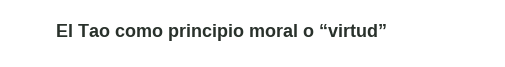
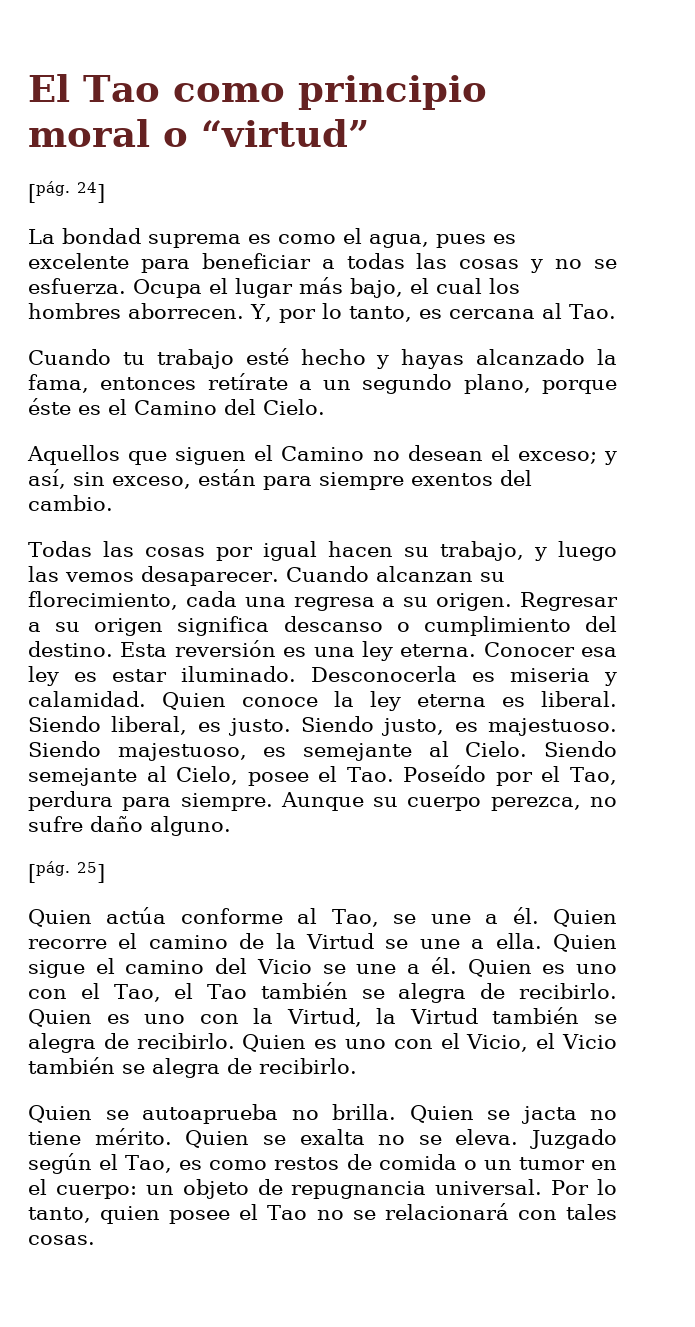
+ [pág. 24]
+ La bondad suprema es como el agua, pues es excelente para beneficiar a todas las cosas y no se esfuerza. Ocupa el lugar más bajo, el cual los hombres aborrecen. Y, por lo tanto, es cercana al Tao.
+ Cuando tu trabajo esté hecho y hayas alcanzado la fama, entonces retírate a un segundo plano, porque éste es el Camino del Cielo.
+ Aquellos que siguen el Camino no desean el exceso; y así, sin exceso, están para siempre exentos del cambio.
+ Todas las cosas por igual hacen su trabajo, y luego las vemos desaparecer. Cuando alcanzan su florecimiento, cada una regresa a su origen. Regresar a su origen significa descanso o cumplimiento del destino. Esta reversión es una ley eterna. Conocer esa ley es estar iluminado. Desconocerla es miseria y calamidad. Quien conoce la ley eterna es liberal. Siendo liberal, es justo. Siendo justo, es majestuoso. Siendo majestuoso, es semejante al Cielo. Siendo semejante al Cielo, posee el Tao. Poseído por el Tao, perdura para siempre. Aunque su cuerpo perezca, no sufre daño alguno.
+ [pág. 25]
+ Quien actúa conforme al Tao, se une a él. Quien recorre el camino de la Virtud se une a ella. Quien sigue el camino del Vicio se une a él. Quien es uno con el Tao, el Tao también se alegra de recibirlo. Quien es uno con la Virtud, la Virtud también se alegra de recibirlo. Quien es uno con el Vicio, el Vicio también se alegra de recibirlo.
+ Quien se autoaprueba no brilla. Quien se jacta no tiene mérito. Quien se exalta no se eleva. Juzgado según el Tao, es como restos de comida o un tumor en el cuerpo: un objeto de repugnancia universal. Por lo tanto, quien posee el Tao no se relacionará con tales cosas.

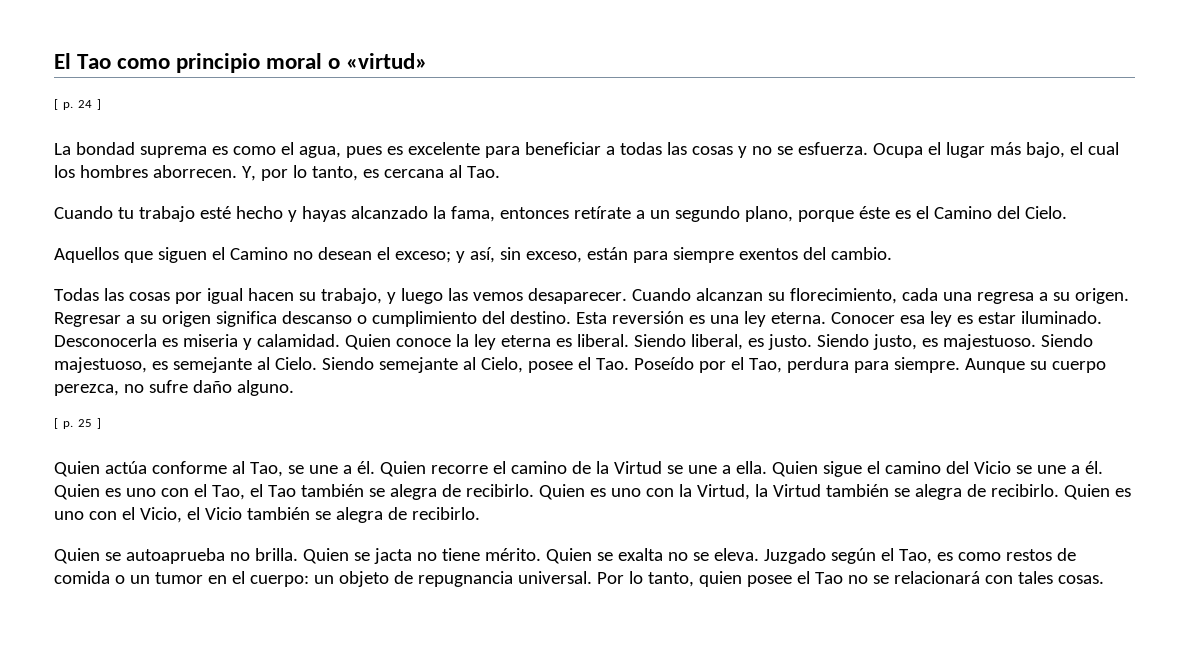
- El Tao como principio moral o “virtud”
- [pág. 24]
+ El Tao como principio moral o «virtud»
+ [ p. 24 ]
- [pág. 25]
+ [ p. 25 ]

